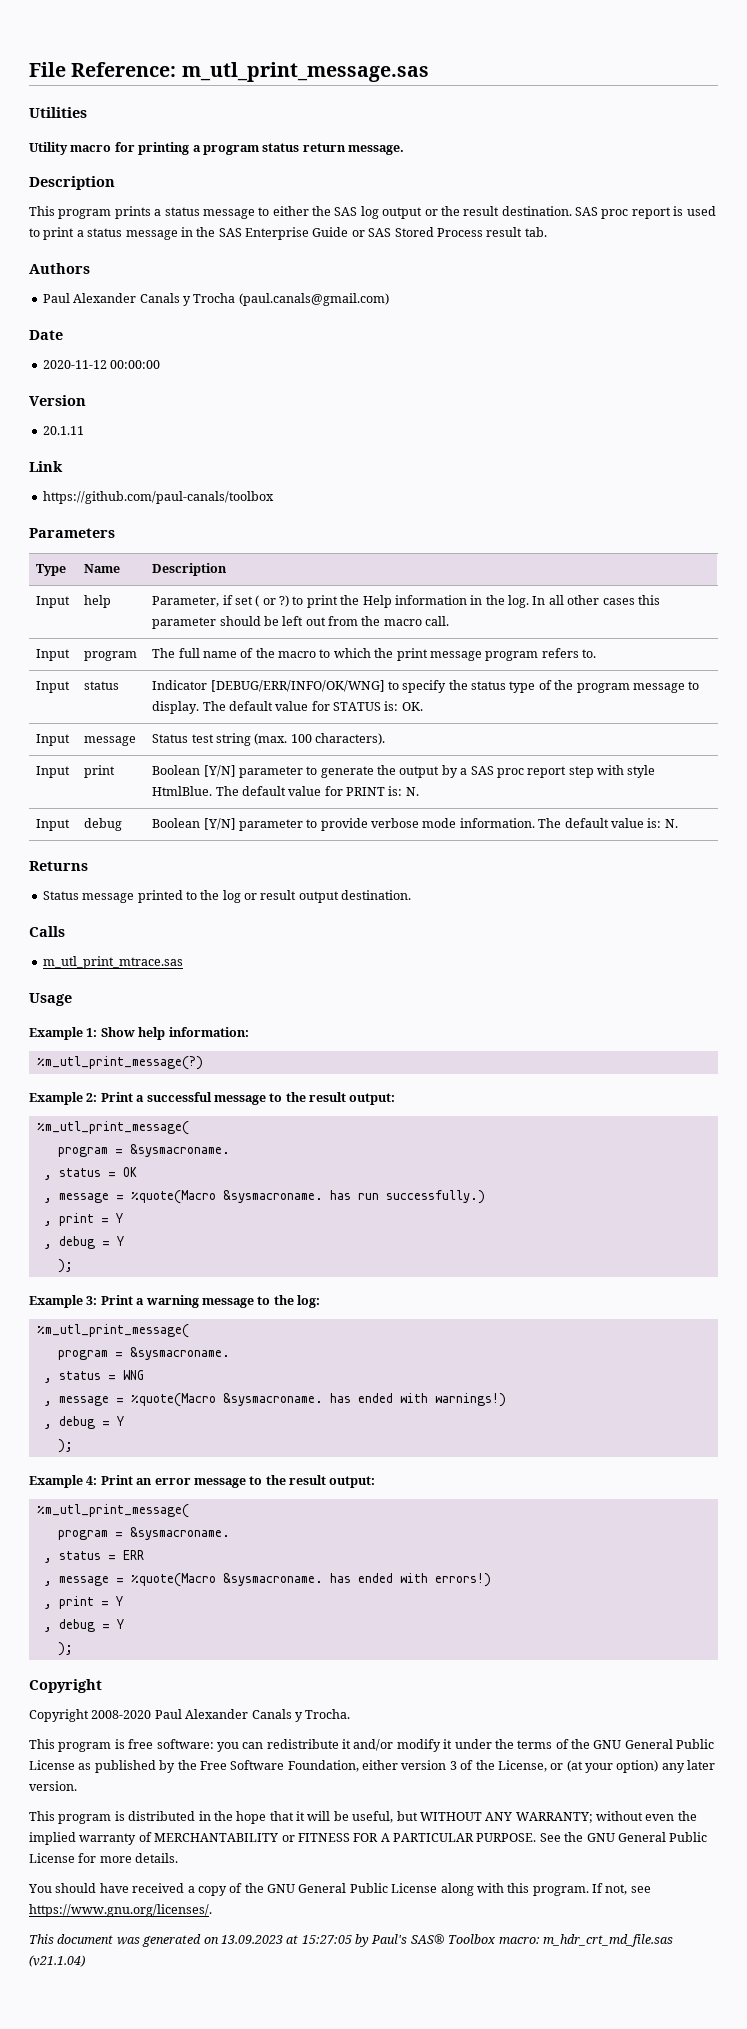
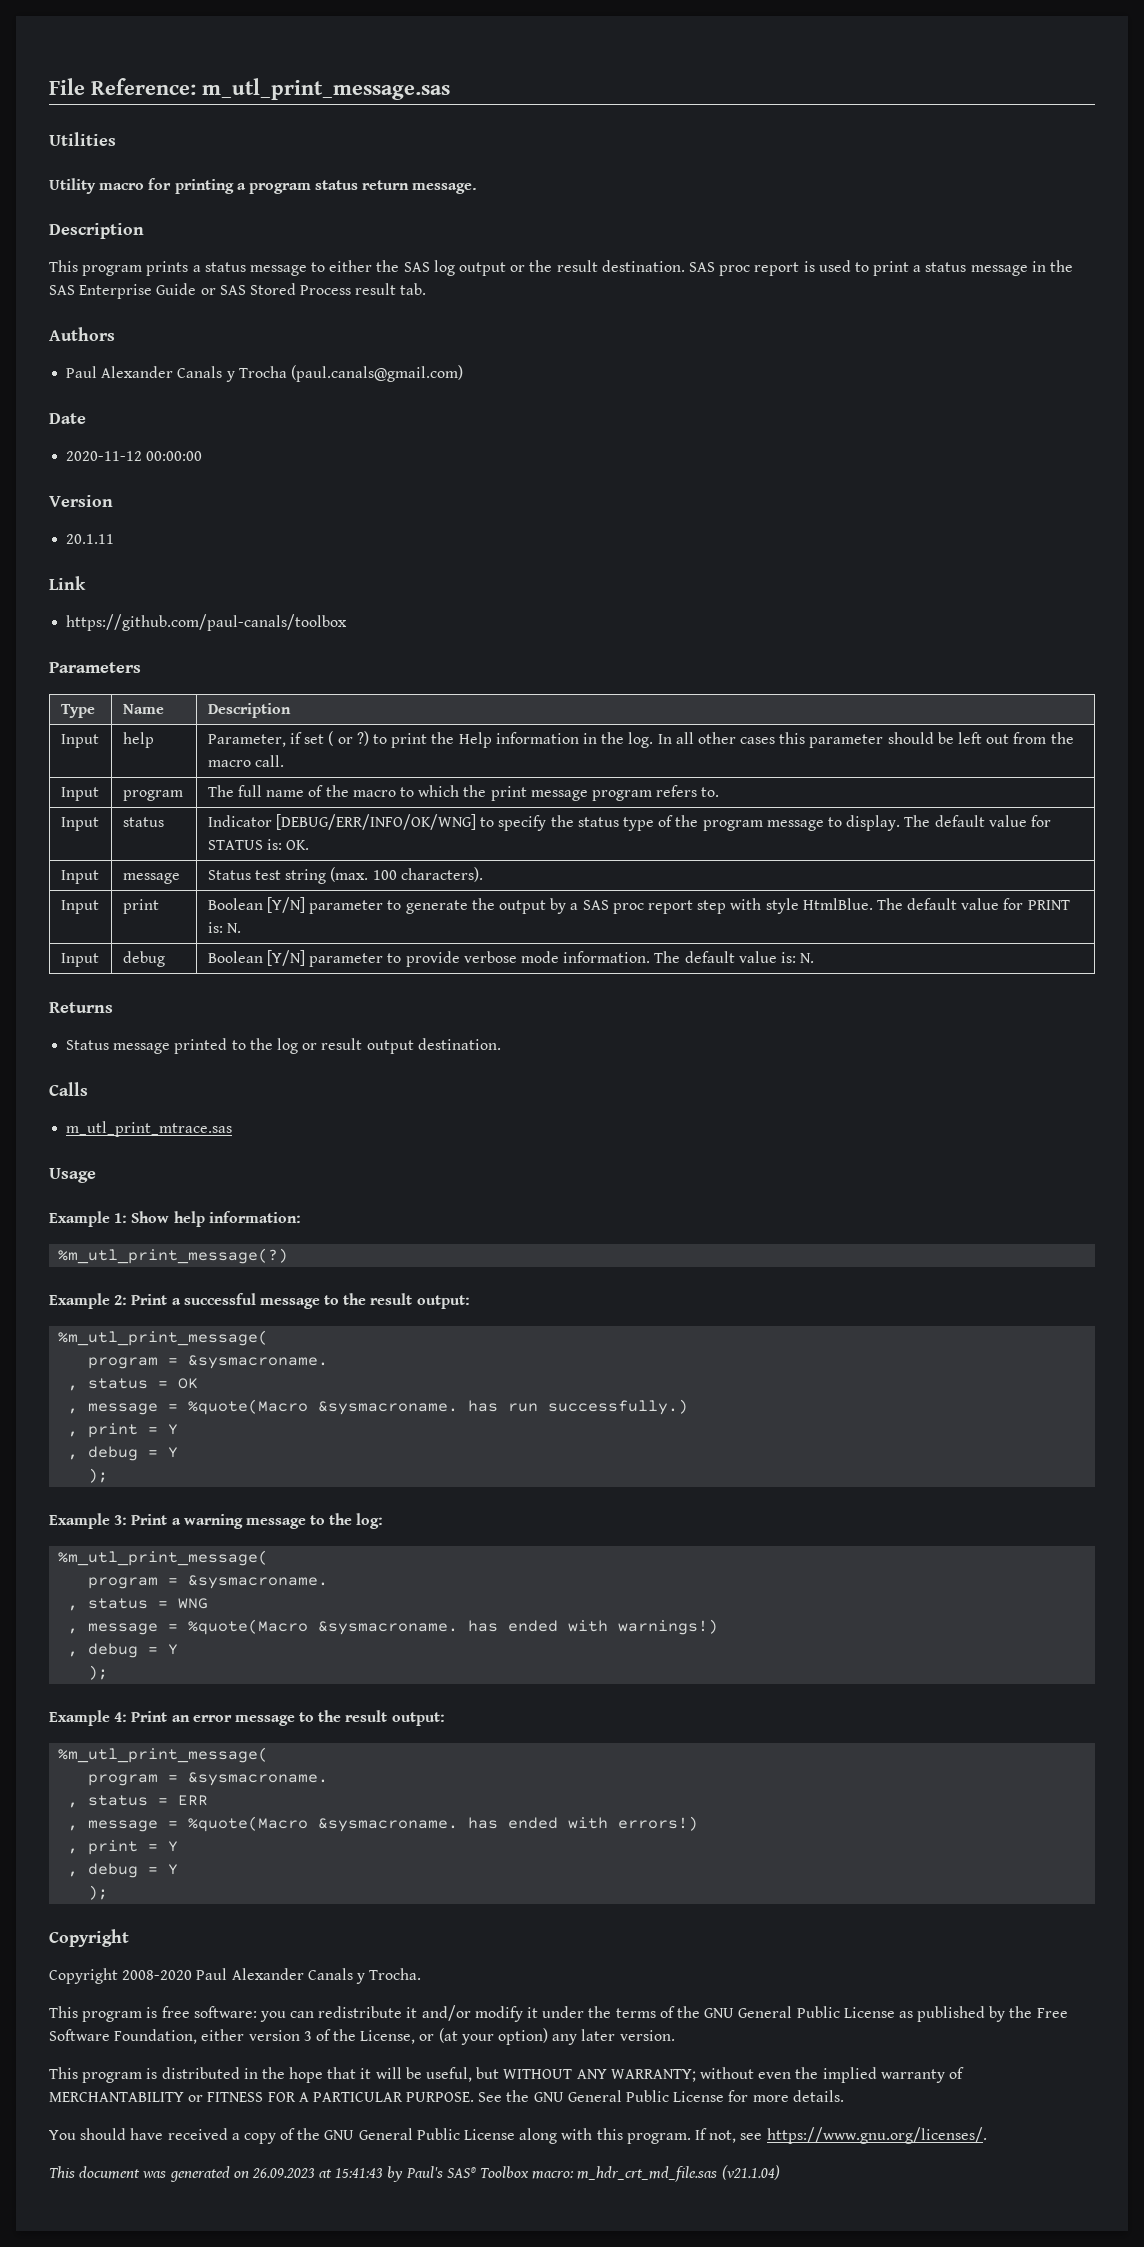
- This document was generated on 13.09.2023 at 15:27:05 by Paul's SAS® Toolbox macro: m_hdr_crt_md_file.sas (v21.1.04)
+ This document was generated on 26.09.2023 at 15:41:43 by Paul's SAS® Toolbox macro: m_hdr_crt_md_file.sas (v21.1.04)

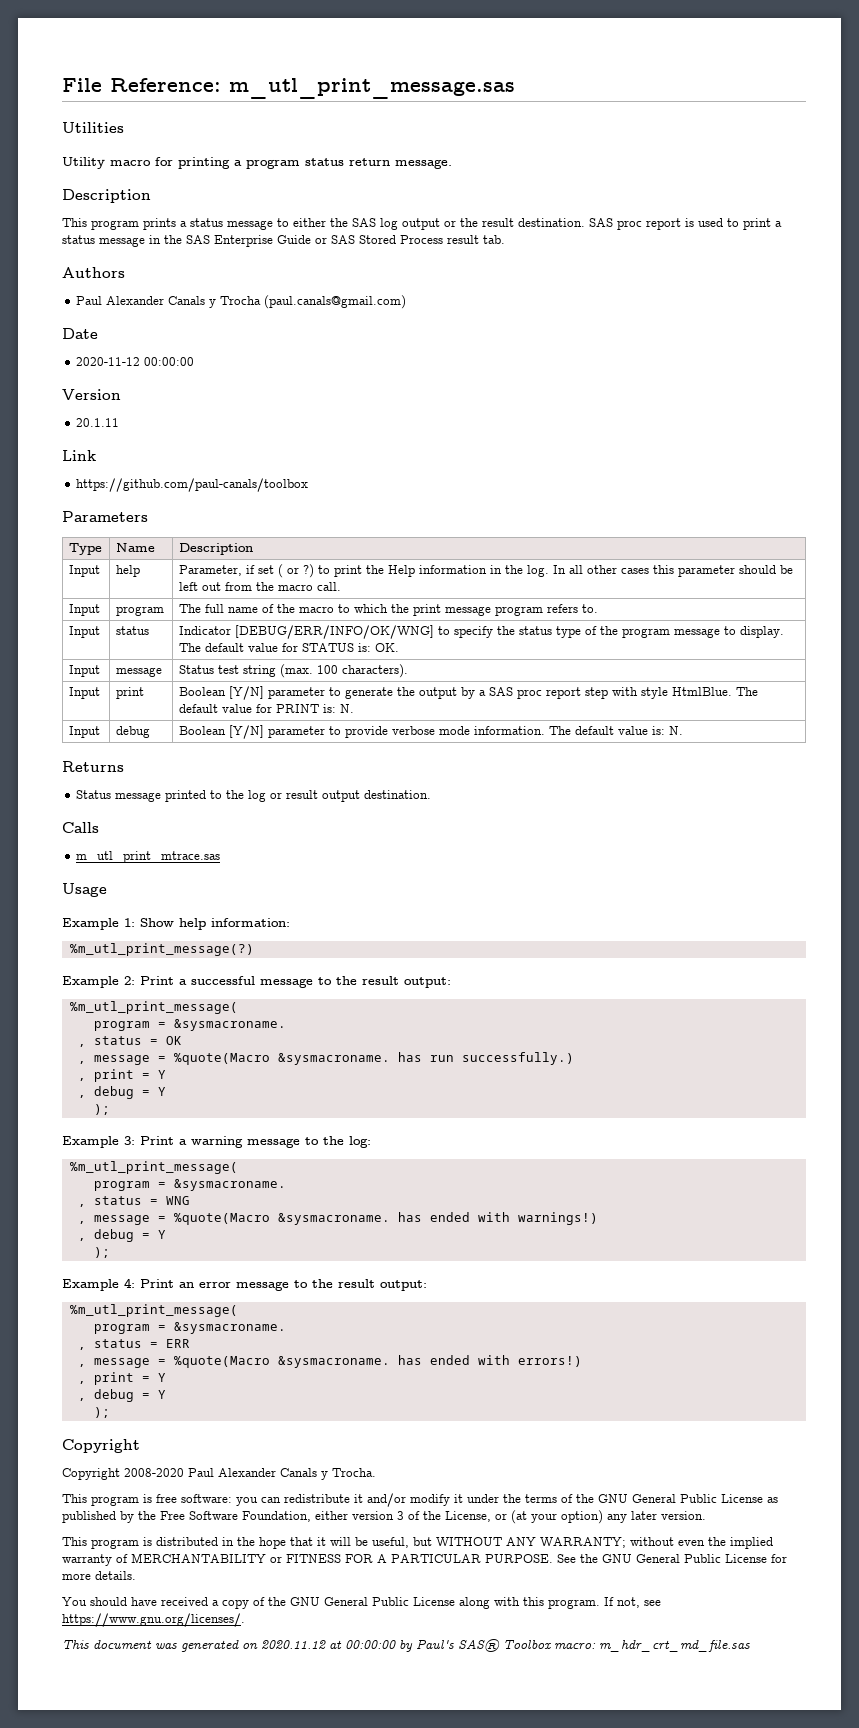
- This document was generated on 26.09.2023 at 15:41:43 by Paul's SAS® Toolbox macro: m_hdr_crt_md_file.sas (v21.1.04)
+ This document was generated on 2020.11.12 at 00:00:00 by Paul's SAS® Toolbox macro: m_hdr_crt_md_file.sas

